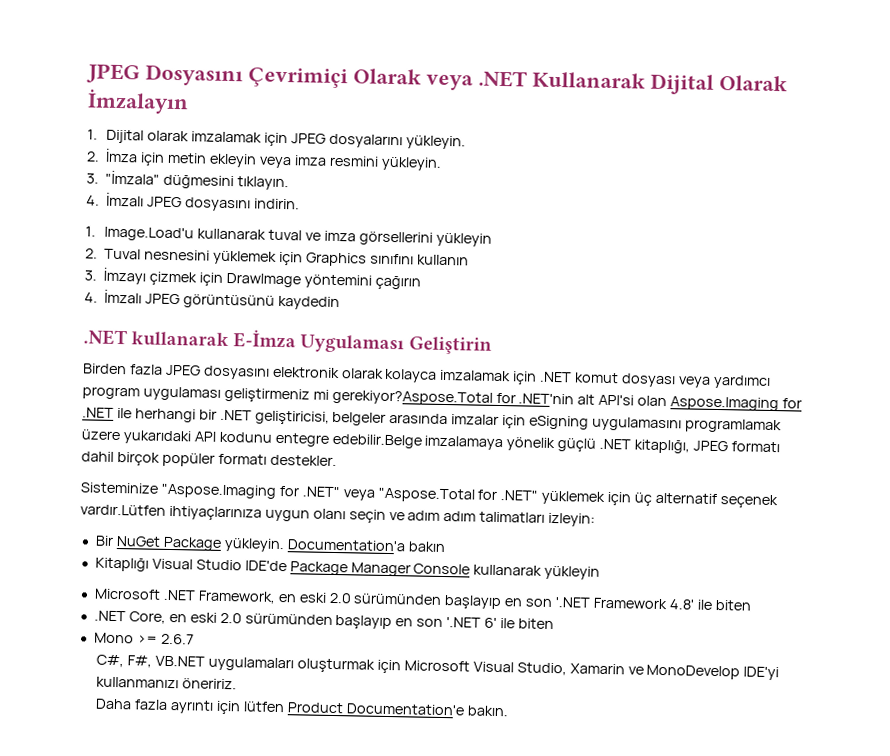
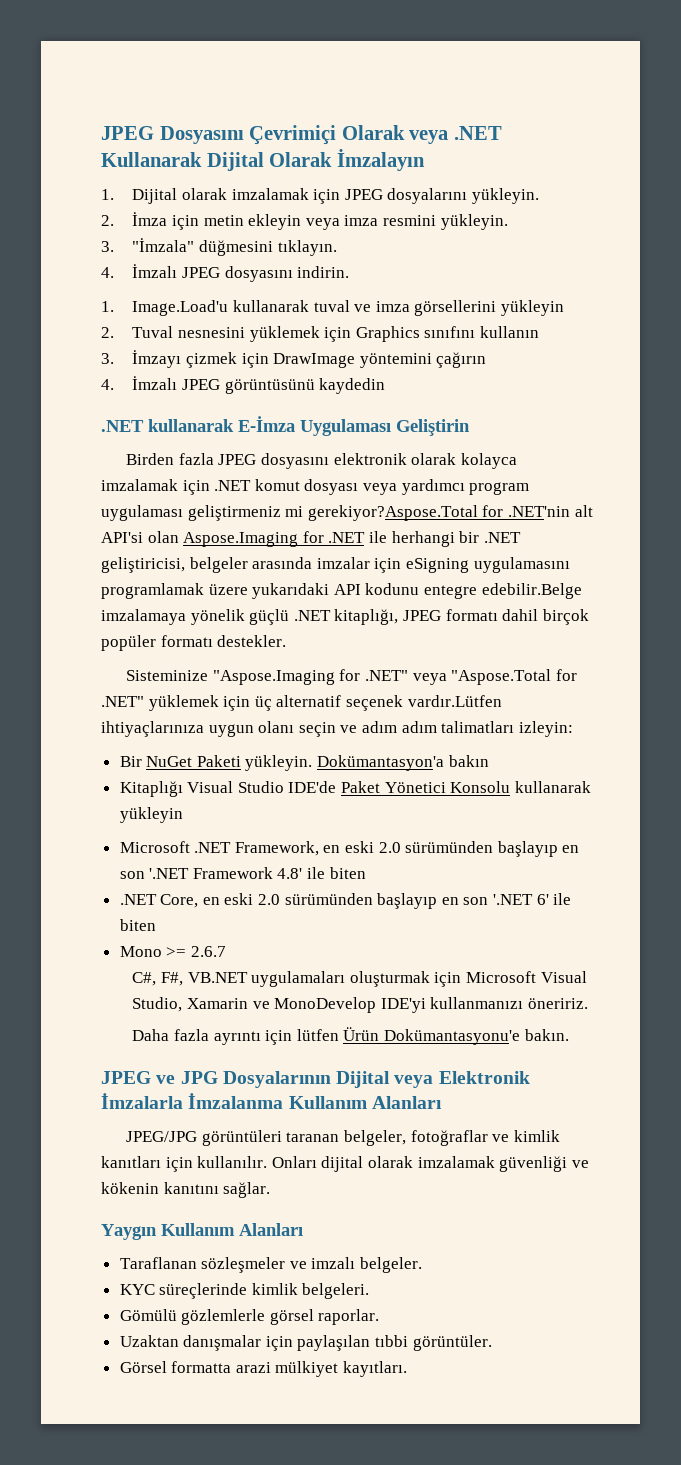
- Bir NuGet Package yükleyin. Documentation'a bakın
+ Bir NuGet Paketi yükleyin. Dokümantasyon'a bakın
- Kitaplığı Visual Studio IDE'de Package Manager Console kullanarak yükleyin
+ Kitaplığı Visual Studio IDE'de Paket Yönetici Konsolu kullanarak yükleyin
- Daha fazla ayrıntı için lütfen Product Documentation'e bakın.
+ Daha fazla ayrıntı için lütfen Ürün Dokümantasyonu'e bakın.
+ JPEG ve JPG Dosyalarının Dijital veya Elektronik İmzalarla İmzalanma Kullanım Alanları
+ JPEG/JPG görüntüleri taranan belgeler, fotoğraflar ve kimlik kanıtları için kullanılır. Onları dijital olarak imzalamak güvenliği ve kökenin kanıtını sağlar.
+ Yaygın Kullanım Alanları
+ Taraflanan sözleşmeler ve imzalı belgeler.
+ KYC süreçlerinde kimlik belgeleri.
+ Gömülü gözlemlerle görsel raporlar.
+ Uzaktan danışmalar için paylaşılan tıbbi görüntüler.
+ Görsel formatta arazi mülkiyet kayıtları.

